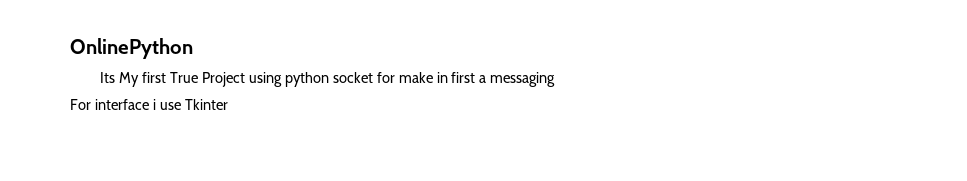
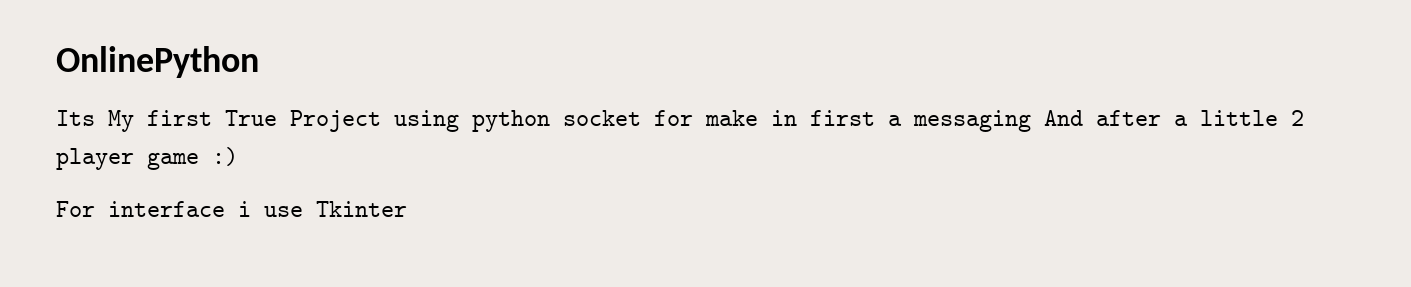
- Its My first True Project using python socket for make in first a messaging
+ Its My first True Project using python socket for make in first a messaging And after a little 2 player game :)

